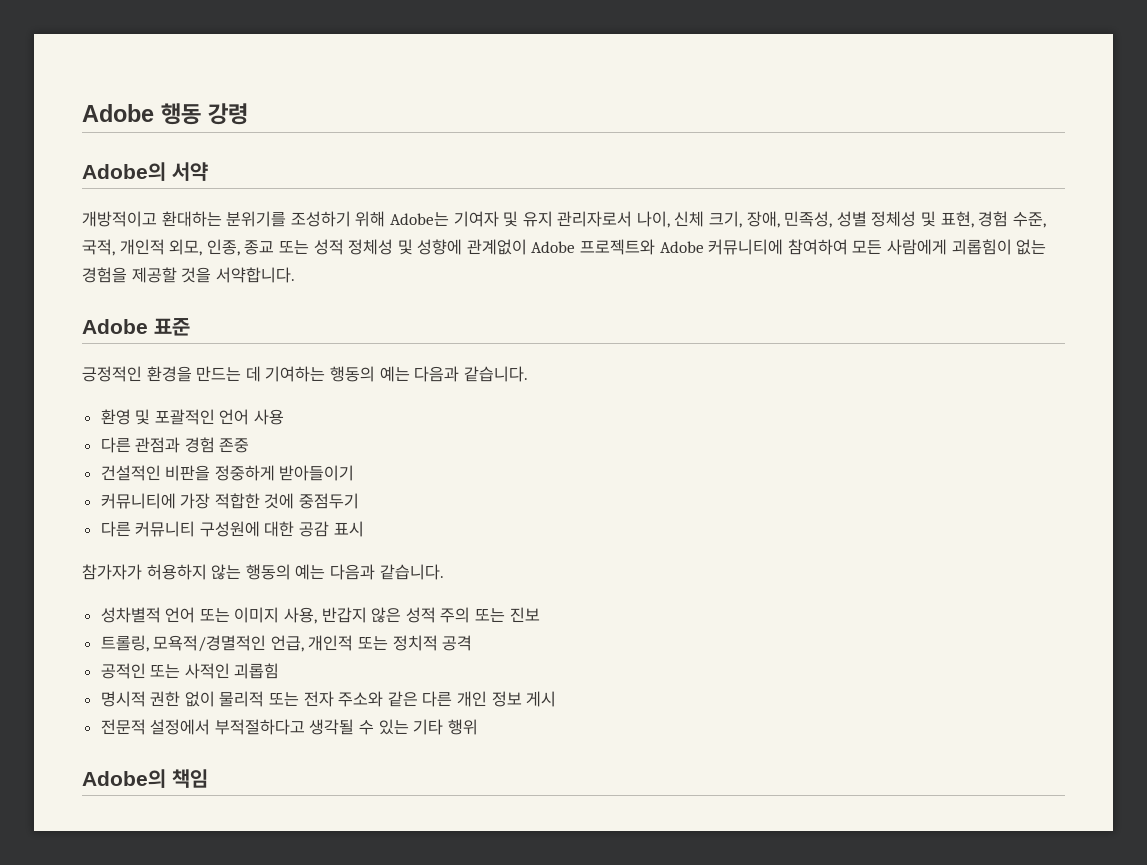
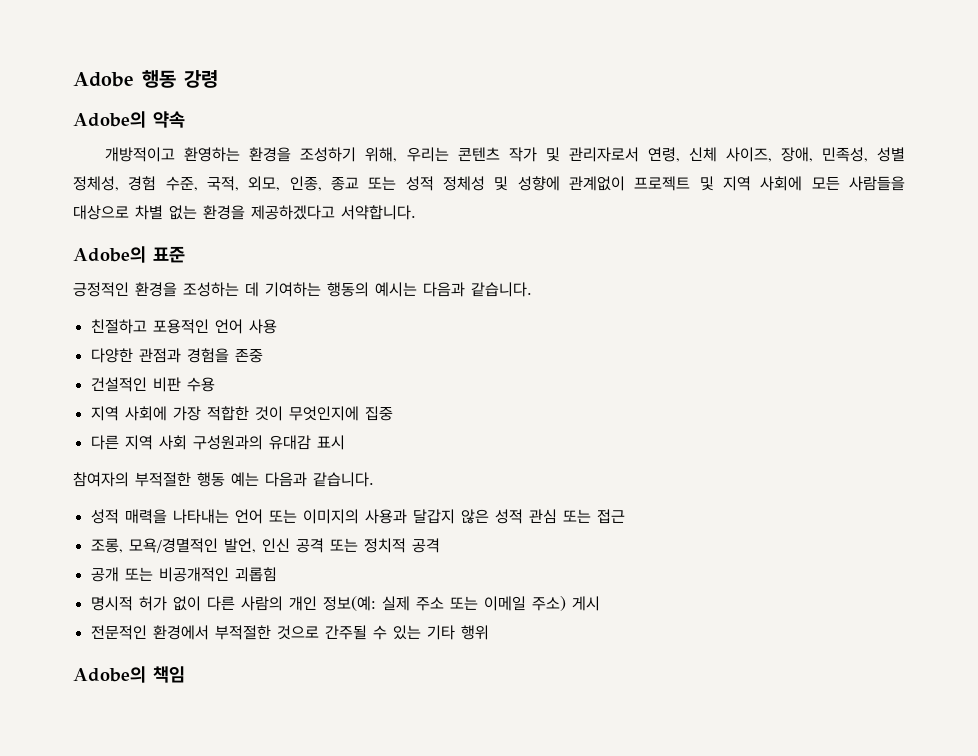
- Adobe의 서약
+ Adobe의 약속
- 개방적이고 환대하는 분위기를 조성하기 위해 Adobe는 기여자 및 유지 관리자로서 나이, 신체 크기, 장애, 민족성, 성별 정체성 및 표현, 경험 수준, 국적, 개인적 외모, 인종, 종교 또는 성적 정체성 및 성향에 관계없이 Adobe 프로젝트와 Adobe 커뮤니티에 참여하여 모든 사람에게 괴롭힘이 없는 경험을 제공할 것을 서약합니다.
+ 개방적이고 환영하는 환경을 조성하기 위해, 우리는 콘텐츠 작가 및 관리자로서 연령, 신체 사이즈, 장애, 민족성, 성별 정체성, 경험 수준, 국적, 외모, 인종, 종교 또는 성적 정체성 및 성향에 관계없이 프로젝트 및 지역 사회에 모든 사람들을 대상으로 차별 없는 환경을 제공하겠다고 서약합니다.
- Adobe 표준
+ Adobe의 표준
- 긍정적인 환경을 만드는 데 기여하는 행동의 예는 다음과 같습니다.
- 환영 및 포괄적인 언어 사용
- 다른 관점과 경험 존중
- 건설적인 비판을 정중하게 받아들이기
- 커뮤니티에 가장 적합한 것에 중점두기
- 다른 커뮤니티 구성원에 대한 공감 표시
- 참가자가 허용하지 않는 행동의 예는 다음과 같습니다.
- 성차별적 언어 또는 이미지 사용, 반갑지 않은 성적 주의 또는 진보
- 트롤링, 모욕적/경멸적인 언급, 개인적 또는 정치적 공격
+ 긍정적인 환경을 조성하는 데 기여하는 행동의 예시는 다음과 같습니다.
+ 친절하고 포용적인 언어 사용
+ 다양한 관점과 경험을 존중
+ 건설적인 비판 수용
+ 지역 사회에 가장 적합한 것이 무엇인지에 집중
+ 다른 지역 사회 구성원과의 유대감 표시
+ 참여자의 부적절한 행동 예는 다음과 같습니다.
+ 성적 매력을 나타내는 언어 또는 이미지의 사용과 달갑지 않은 성적 관심 또는 접근
+ 조롱, 모욕/경멸적인 발언, 인신 공격 또는 정치적 공격
- 공적인 또는 사적인 괴롭힘
+ 공개 또는 비공개적인 괴롭힘
- 명시적 권한 없이 물리적 또는 전자 주소와 같은 다른 개인 정보 게시
- 전문적 설정에서 부적절하다고 생각될 수 있는 기타 행위
+ 명시적 허가 없이 다른 사람의 개인 정보(예: 실제 주소 또는 이메일 주소) 게시
+ 전문적인 환경에서 부적절한 것으로 간주될 수 있는 기타 행위

